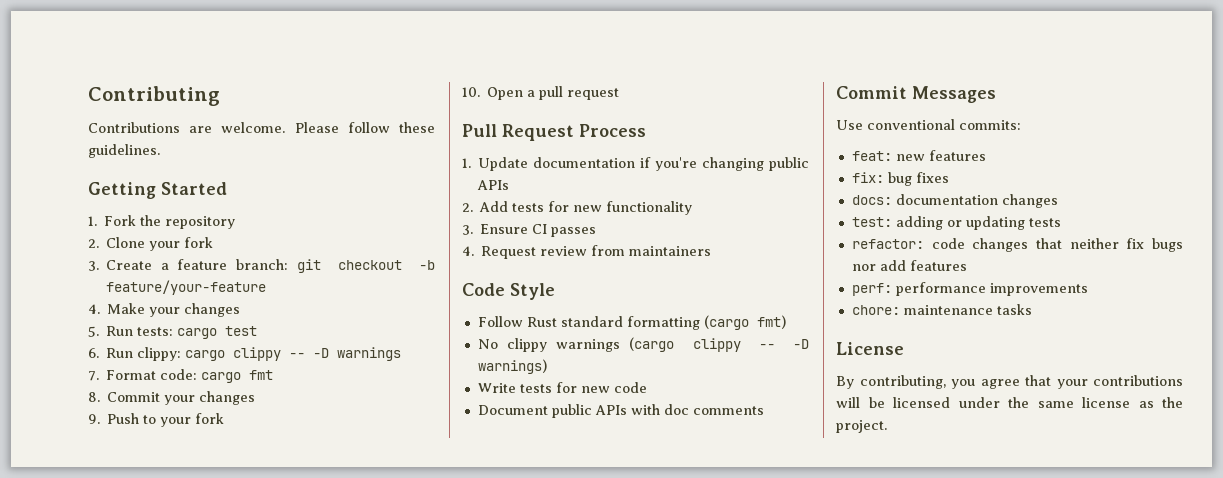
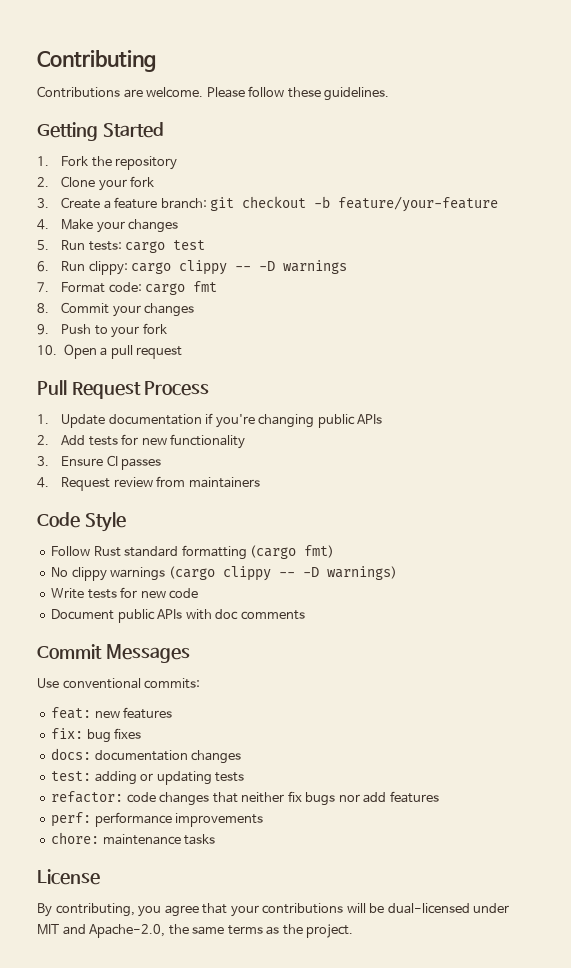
- By contributing, you agree that your contributions will be licensed under the same license as the project.
+ By contributing, you agree that your contributions will be dual-licensed under MIT and Apache-2.0, the same terms as the project.

